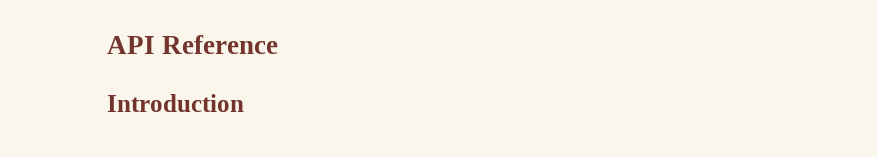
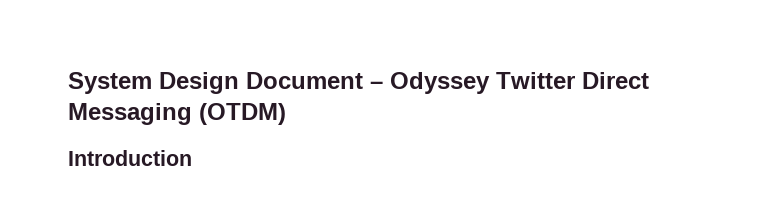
- API Reference
+ System Design Document – Odyssey Twitter Direct Messaging (OTDM)

